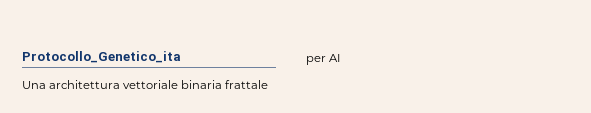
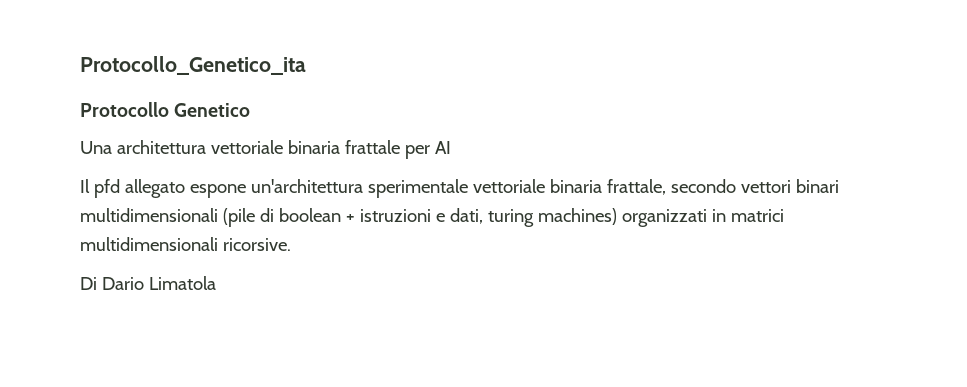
+ Protocollo Genetico
+ Il pfd allegato espone un'architettura sperimentale vettoriale binaria frattale, secondo vettori binari multidimensionali (pile di boolean + istruzioni e dati, turing machines) organizzati in matrici multidimensionali ricorsive.
+ Di Dario Limatola

